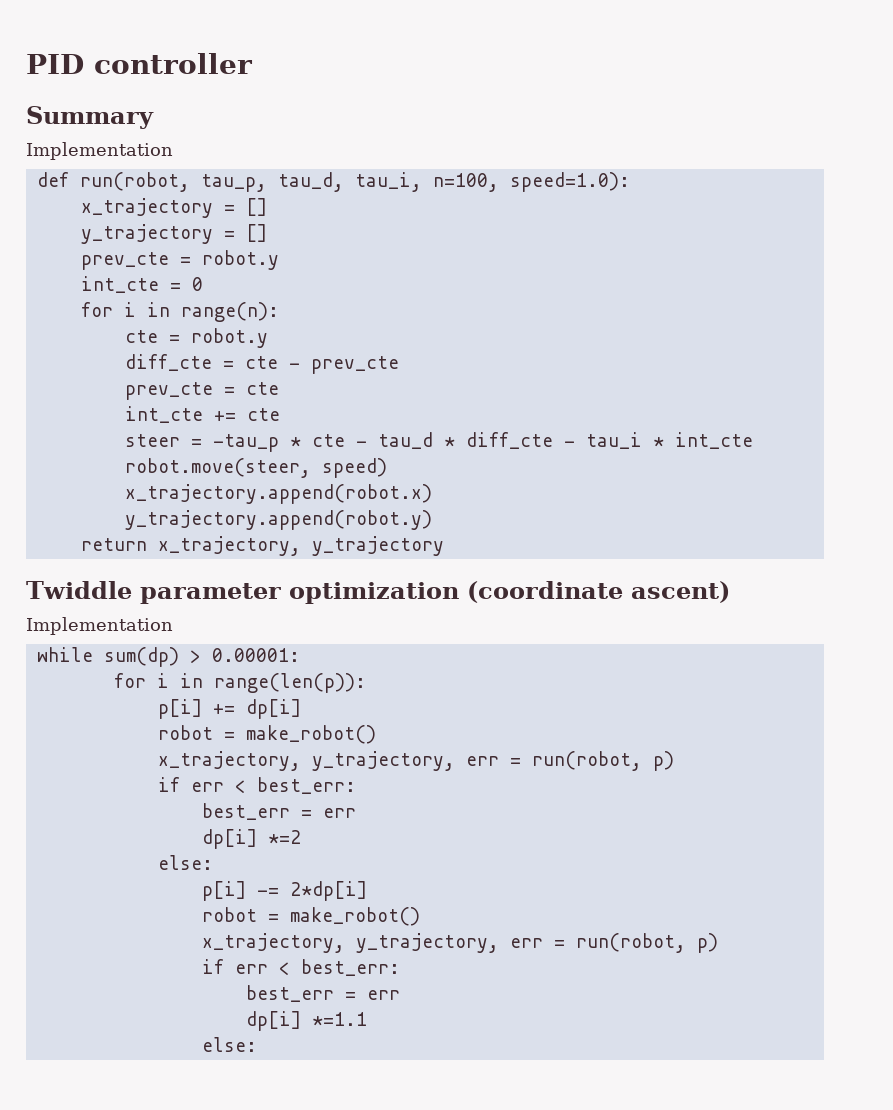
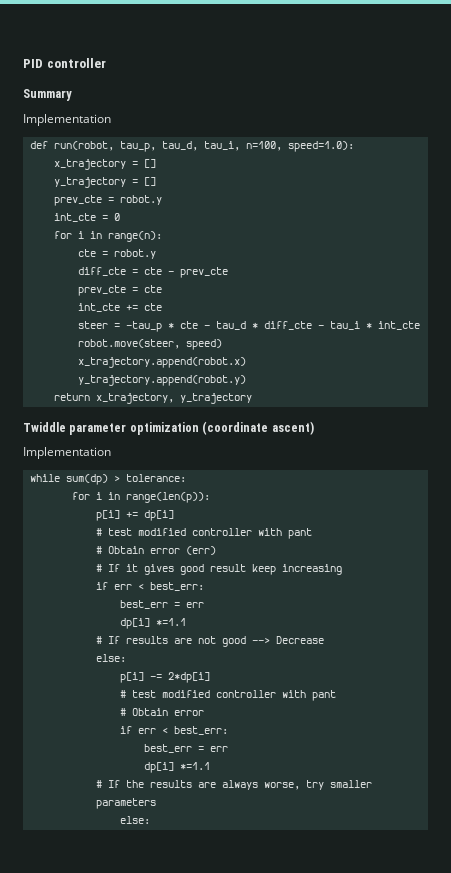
- while sum(dp) > 0.00001:
+ while sum(dp) > tolerance:
  p[i] += dp[i]
- robot = make_robot()
- x_trajectory, y_trajectory, err = run(robot, p)
- if err < best_err:
- best_err = err
- dp[i] *=2
- else:
- p[i] -= 2*dp[i]
- robot = make_robot()
- x_trajectory, y_trajectory, err = run(robot, p)
+ # test modified controller with pant
+ # Obtain error (err)
+ # If it gives good result keep increasing
  if err < best_err:
  best_err = err
  dp[i] *=1.1
+ # If results are not good --> Decrease
+ else:
+ p[i] -= 2*dp[i]
+ # test modified controller with pant
+ # Obtain error
+ if err < best_err:
+ best_err = err
+ dp[i] *=1.1
+ # If the results are always worse, try smaller parameters

